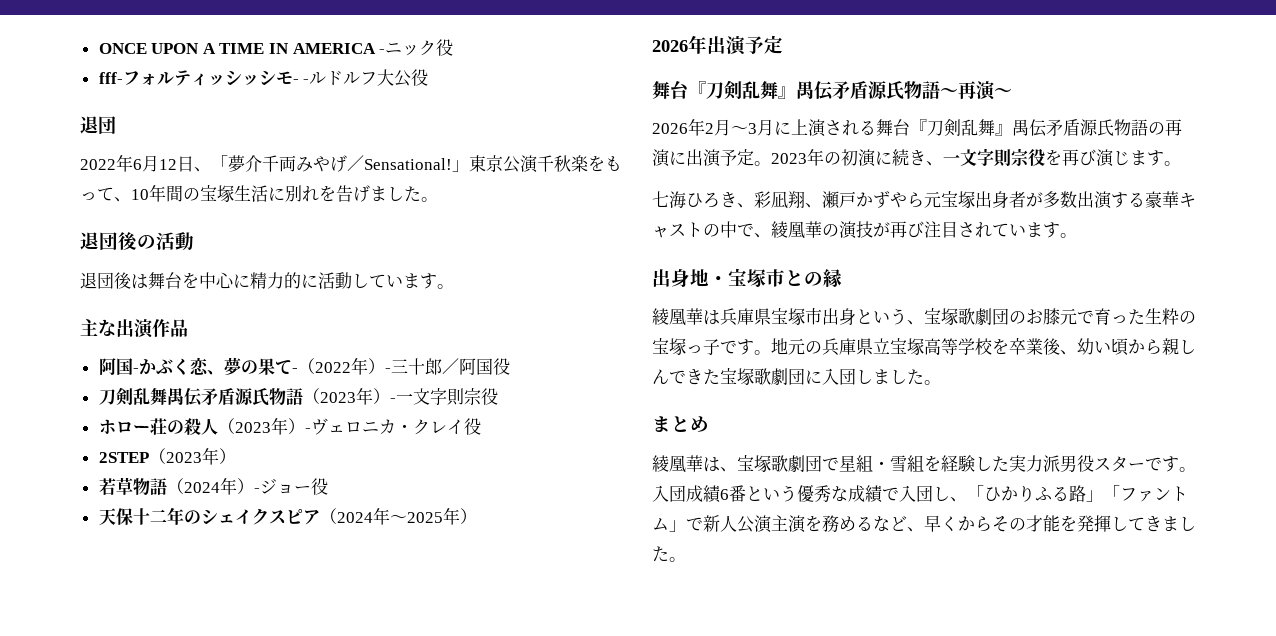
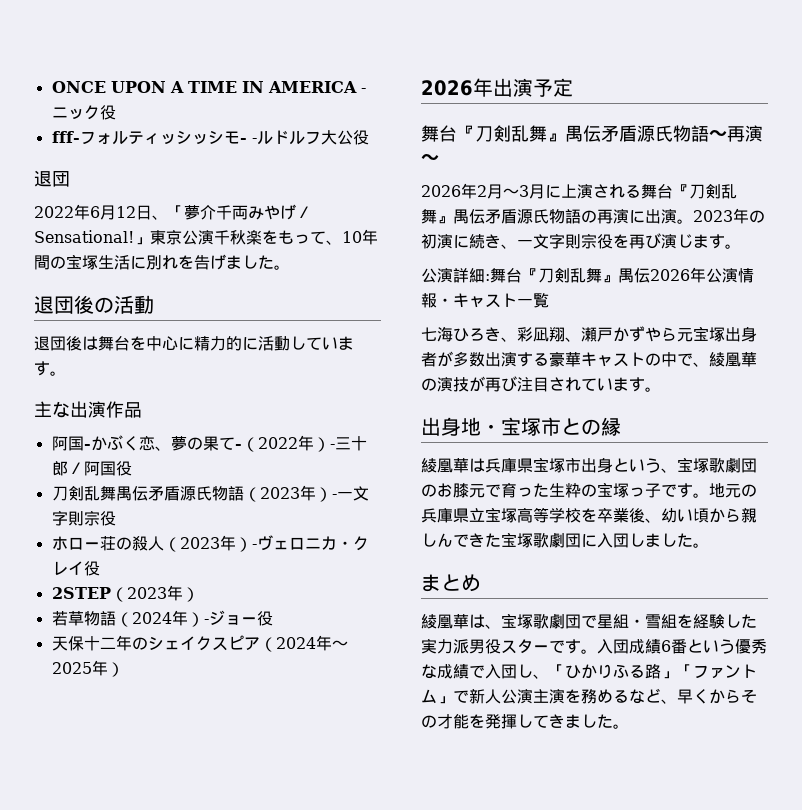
- 2026年2月〜3月に上演される舞台『刀剣乱舞』禺伝矛盾源氏物語の再演に出演予定。
+ 2026年2月〜3月に上演される舞台『刀剣乱舞』禺伝矛盾源氏物語の再演に出演。
+ 公演詳細:舞台『刀剣乱舞』禺伝2026年公演情報・キャスト一覧

